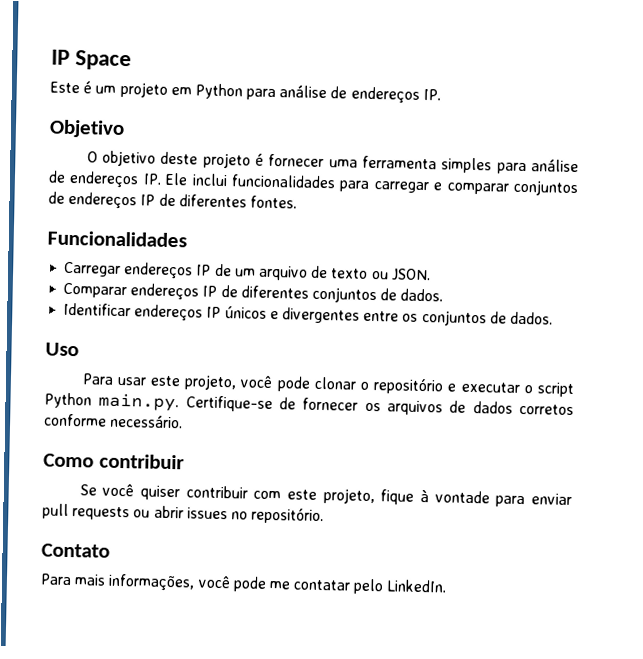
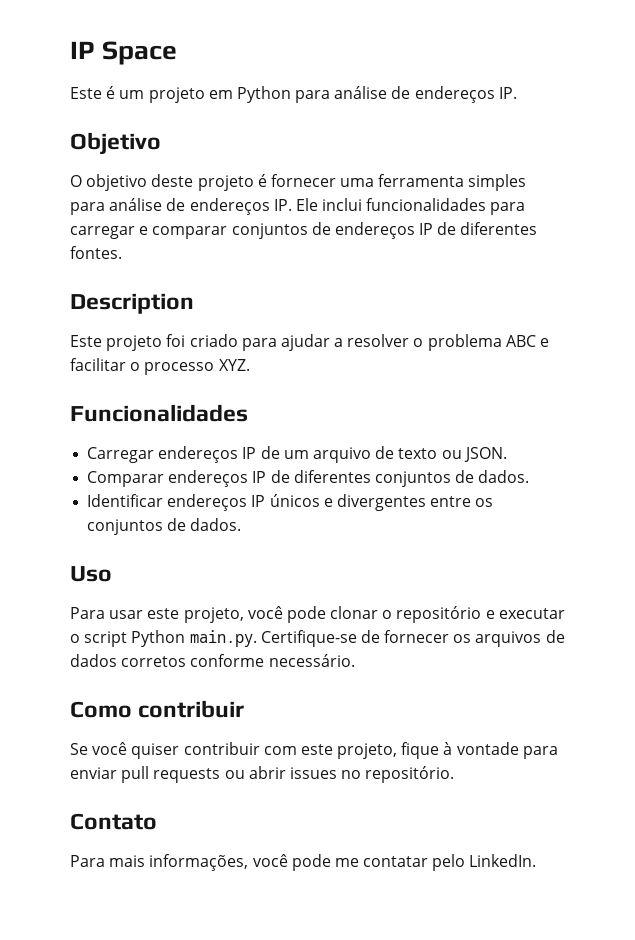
+ Description
+ Este projeto foi criado para ajudar a resolver o problema ABC e facilitar o processo XYZ.

